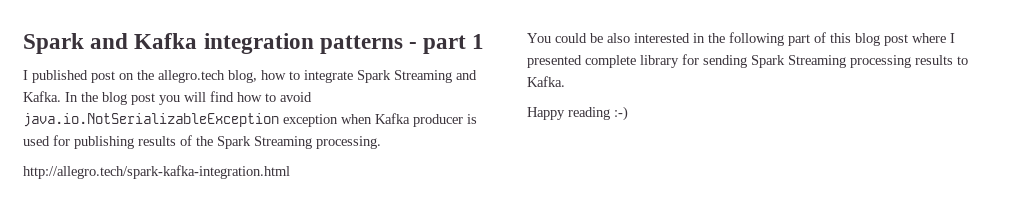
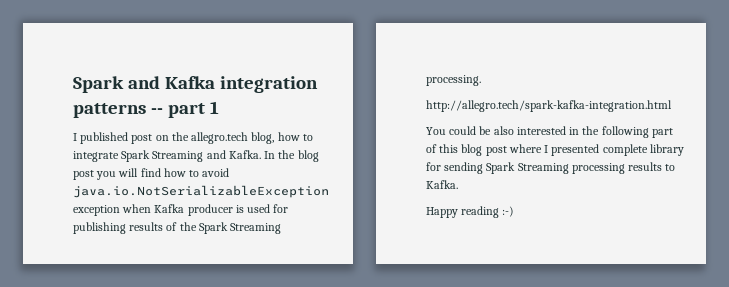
- Spark and Kafka integration patterns - part 1
+ Spark and Kafka integration patterns -- part 1

